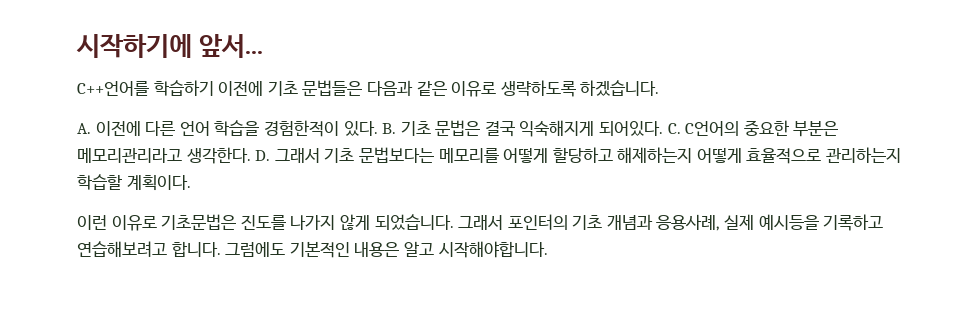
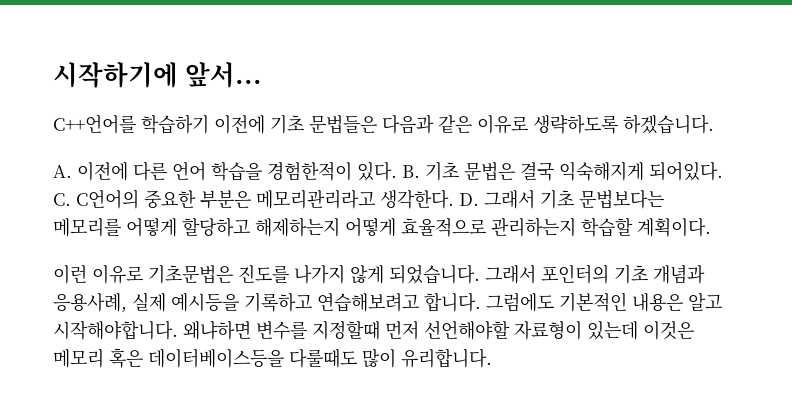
+ 왜냐하면 변수를 지정할때 먼저 선언해야할 자료형이 있는데 이것은 메모리 혹은 데이터베이스등을 다룰때도 많이 유리합니다.

